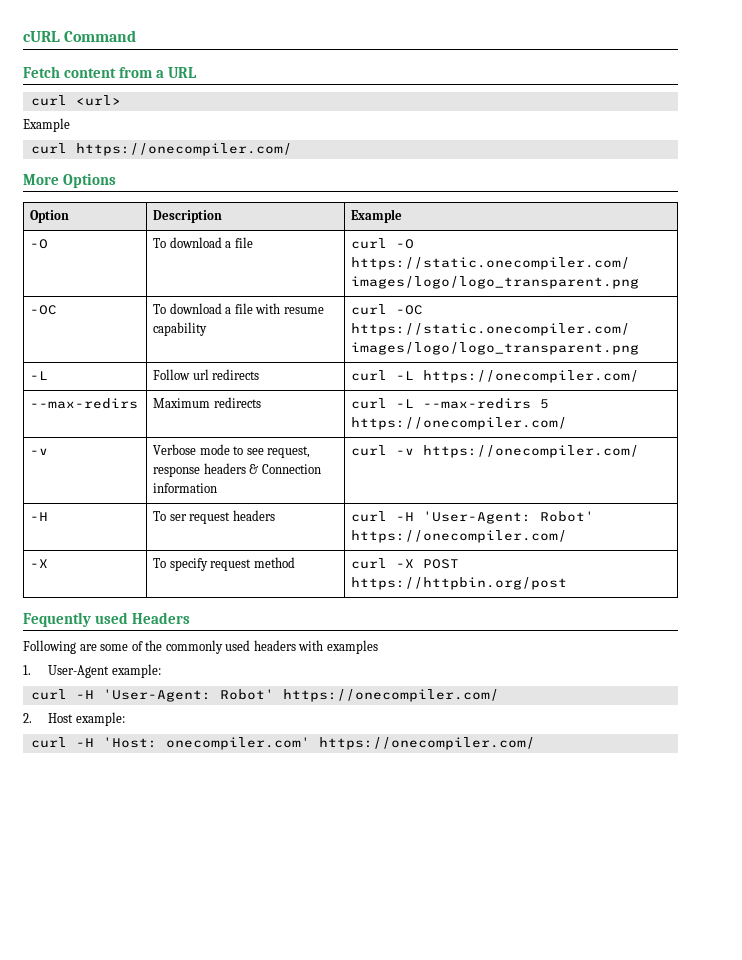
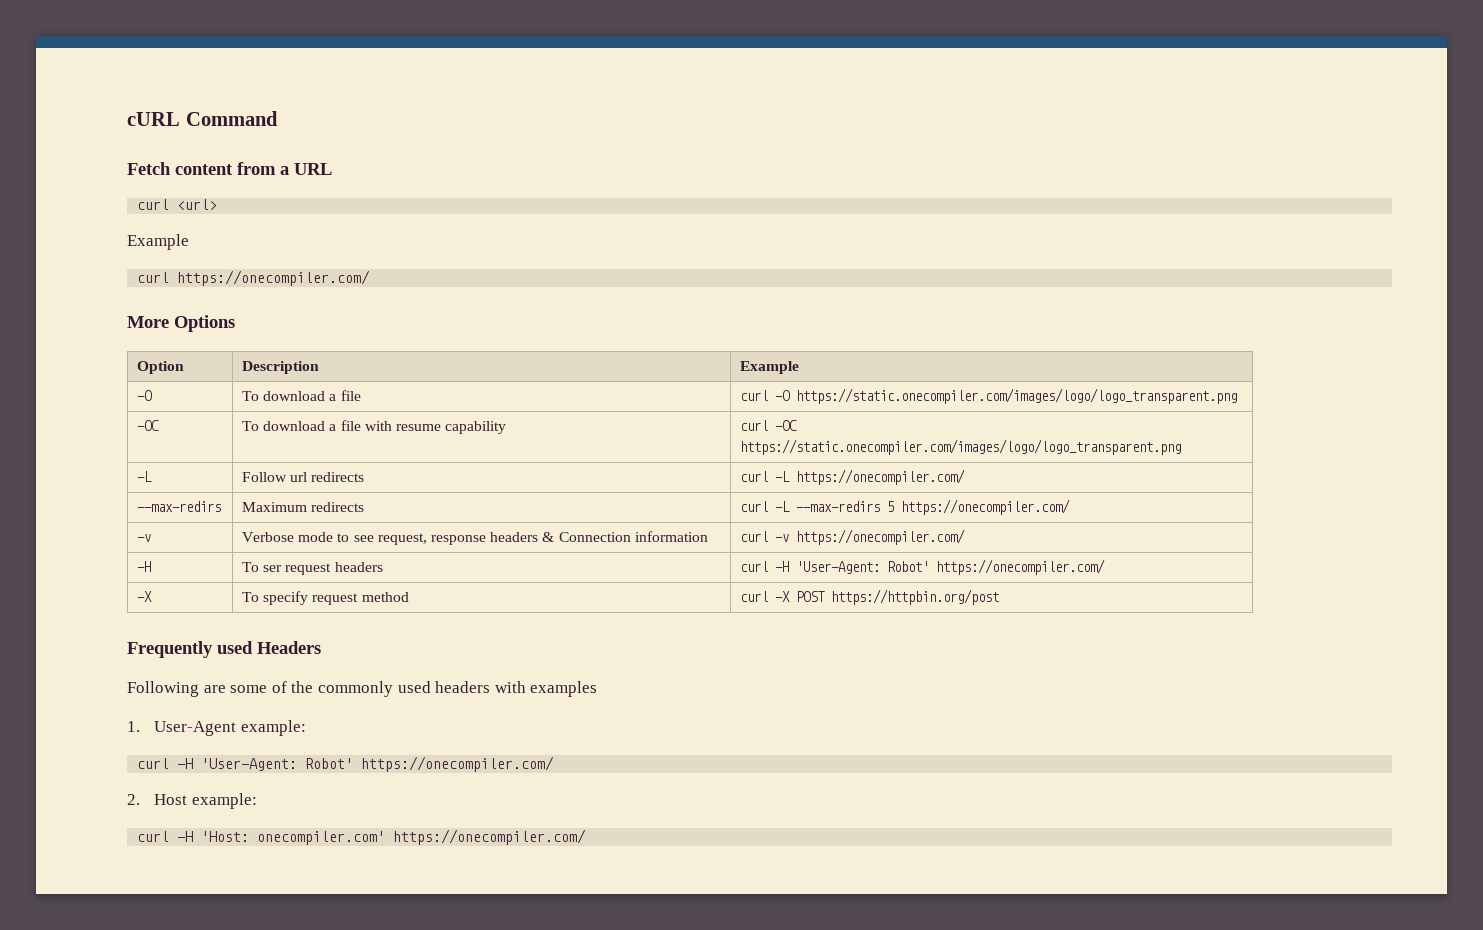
- Fequently used Headers
+ Frequently used Headers

